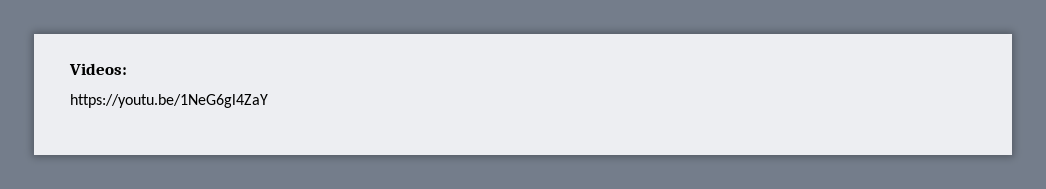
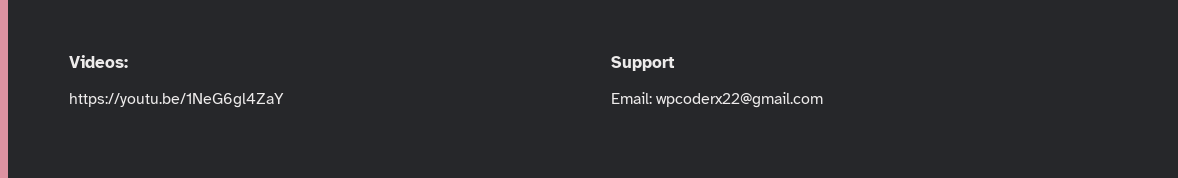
+ Support
+ Email: wpcoderx22@gmail.com

